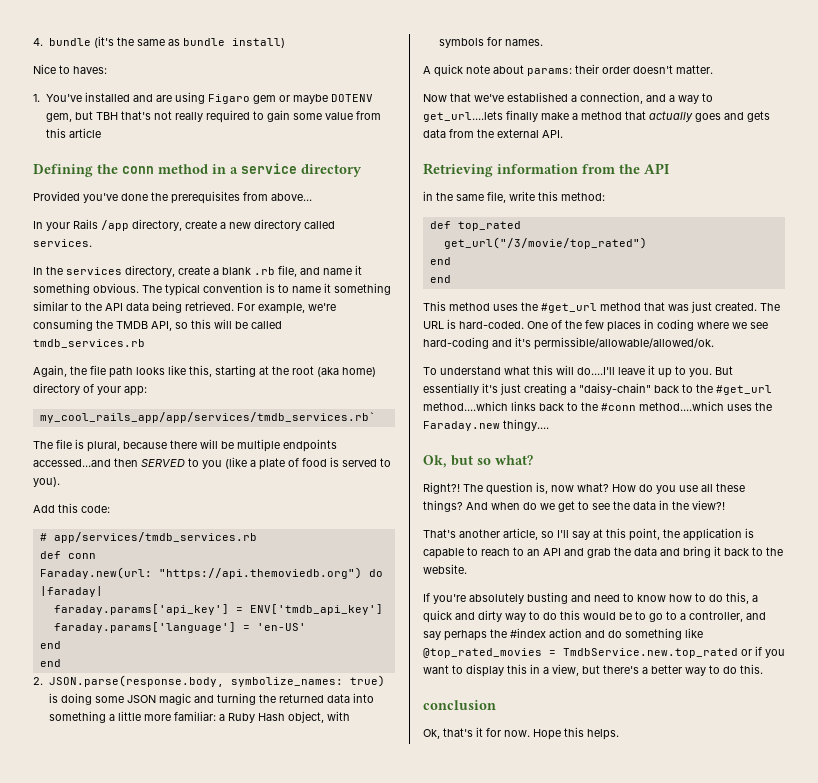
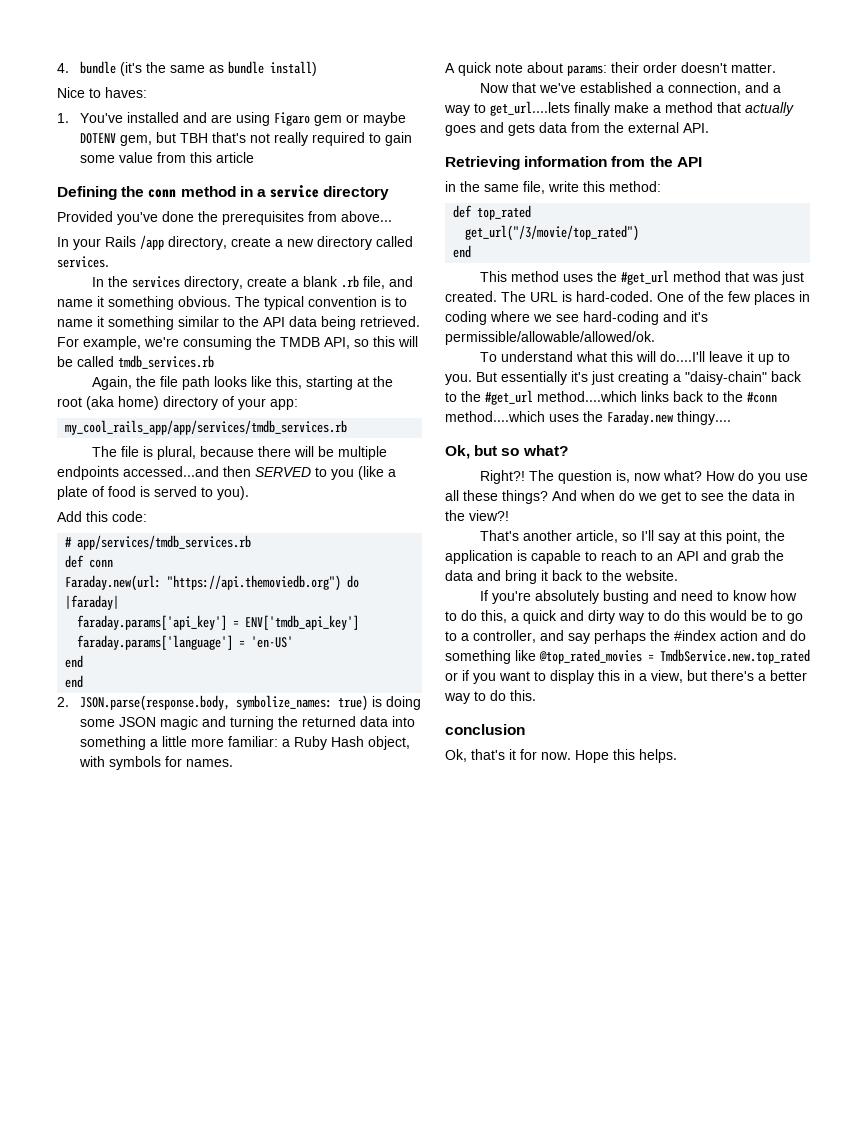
- my_cool_rails_app/app/services/tmdb_services.rb`
+ my_cool_rails_app/app/services/tmdb_services.rb
  get_url("/3/movie/top_rated")
- end

